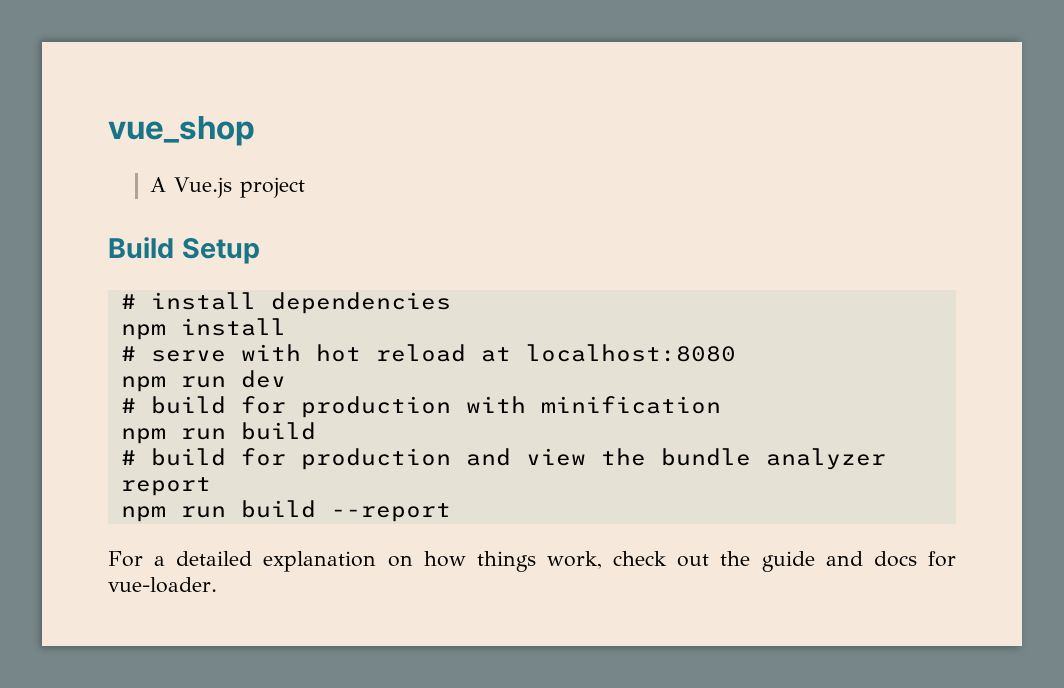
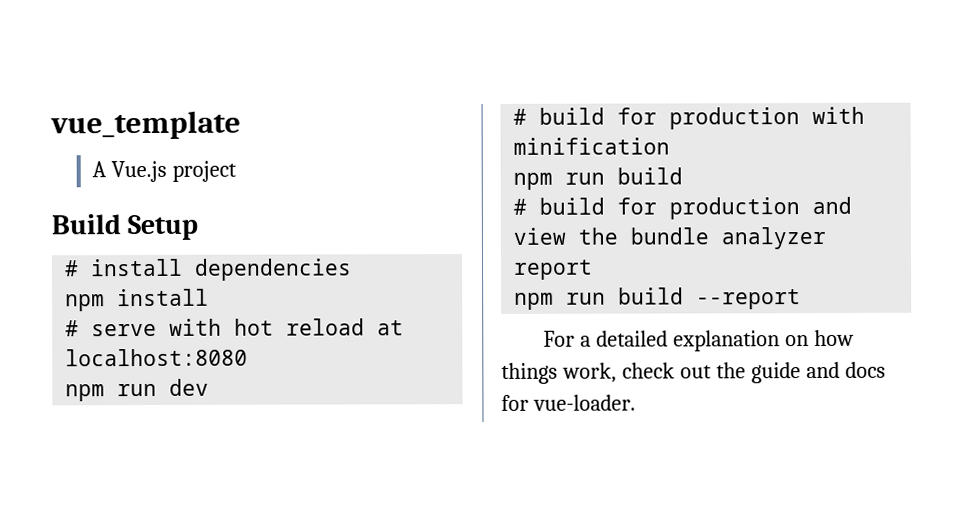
- vue_shop
+ vue_template

